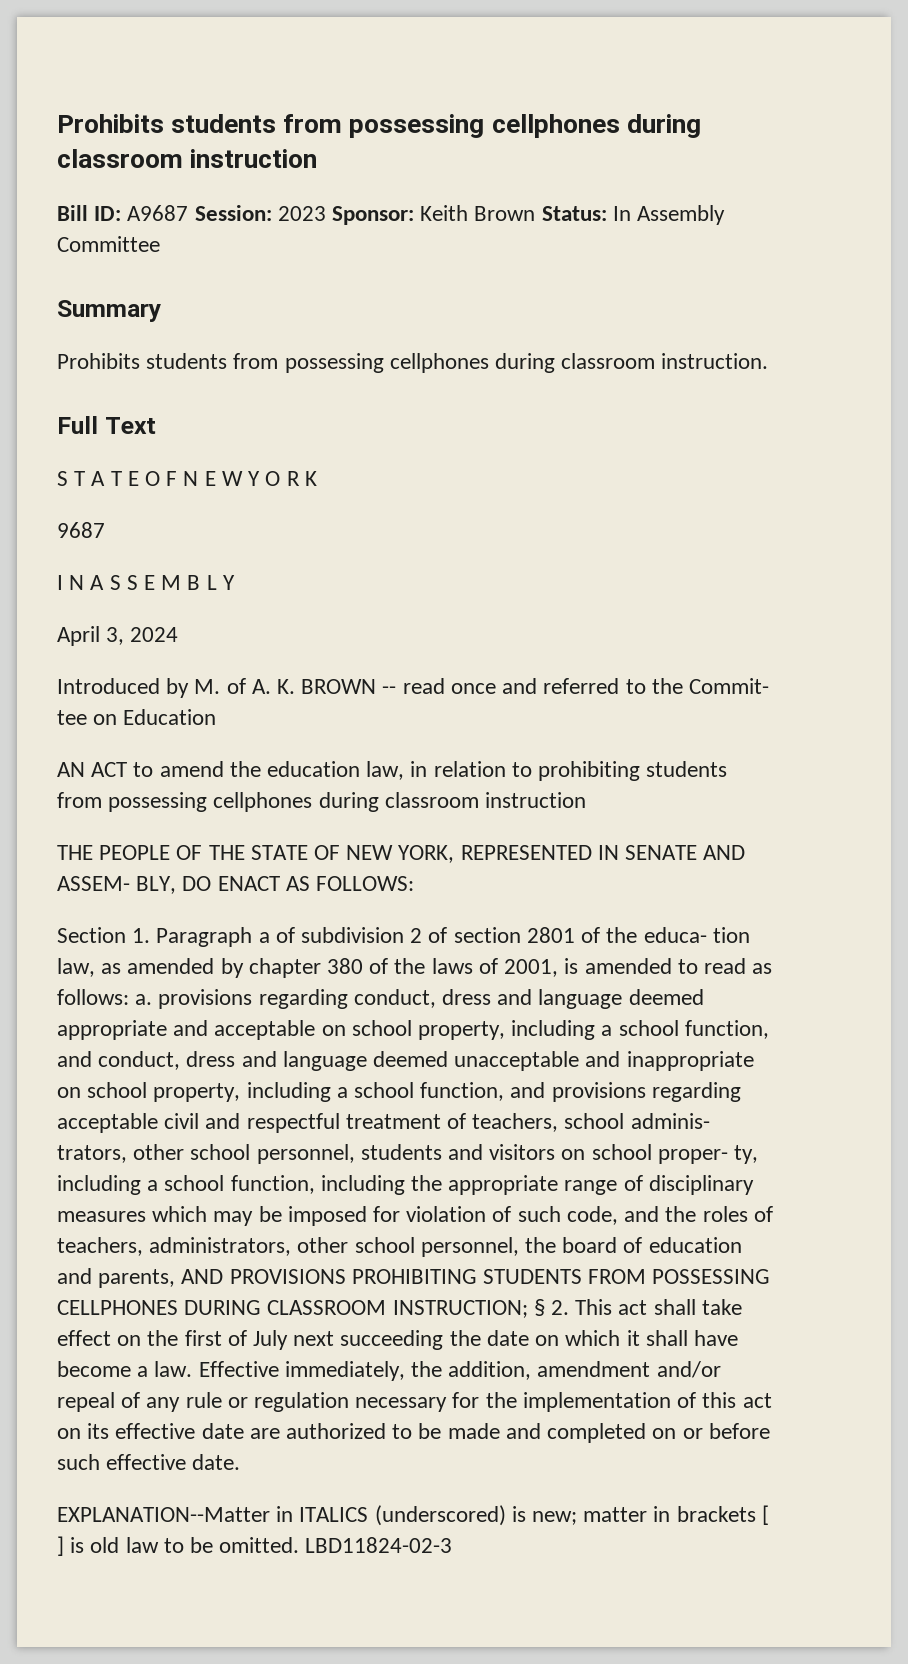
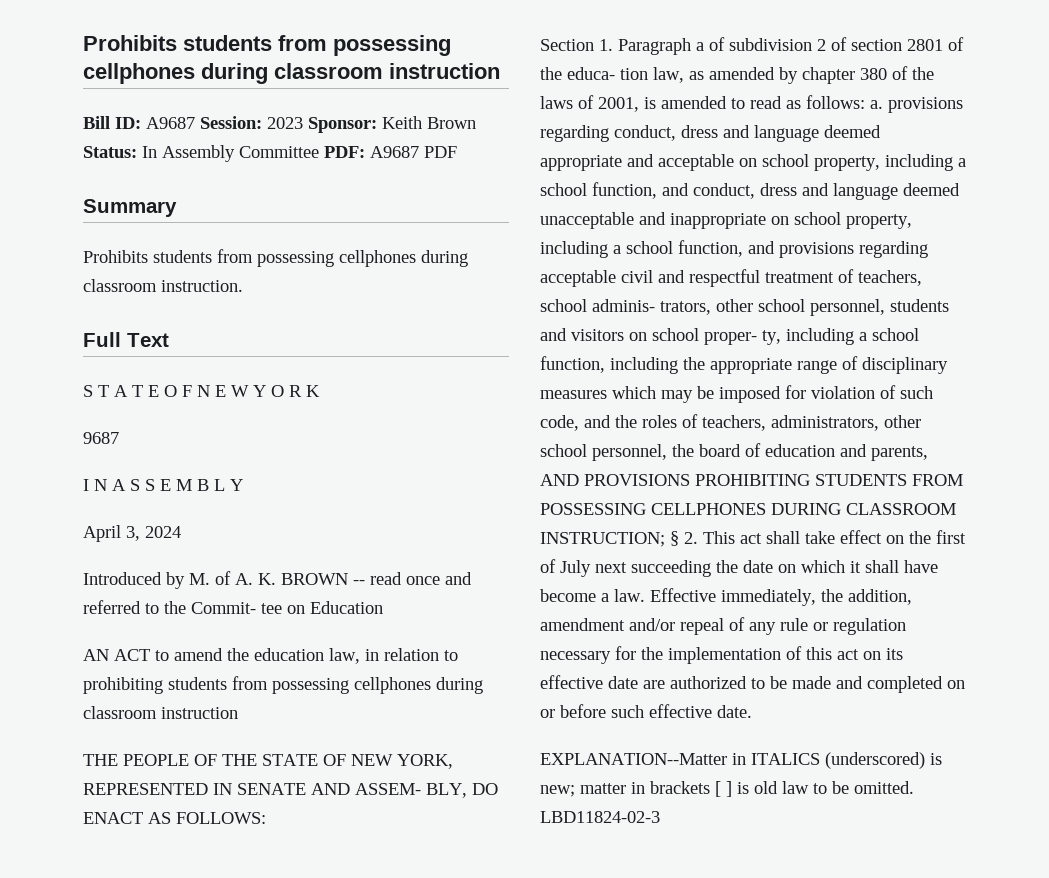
- Bill ID: A9687 Session: 2023 Sponsor: Keith Brown Status: In Assembly Committee
+ Bill ID: A9687 Session: 2023 Sponsor: Keith Brown Status: In Assembly Committee PDF: A9687 PDF

